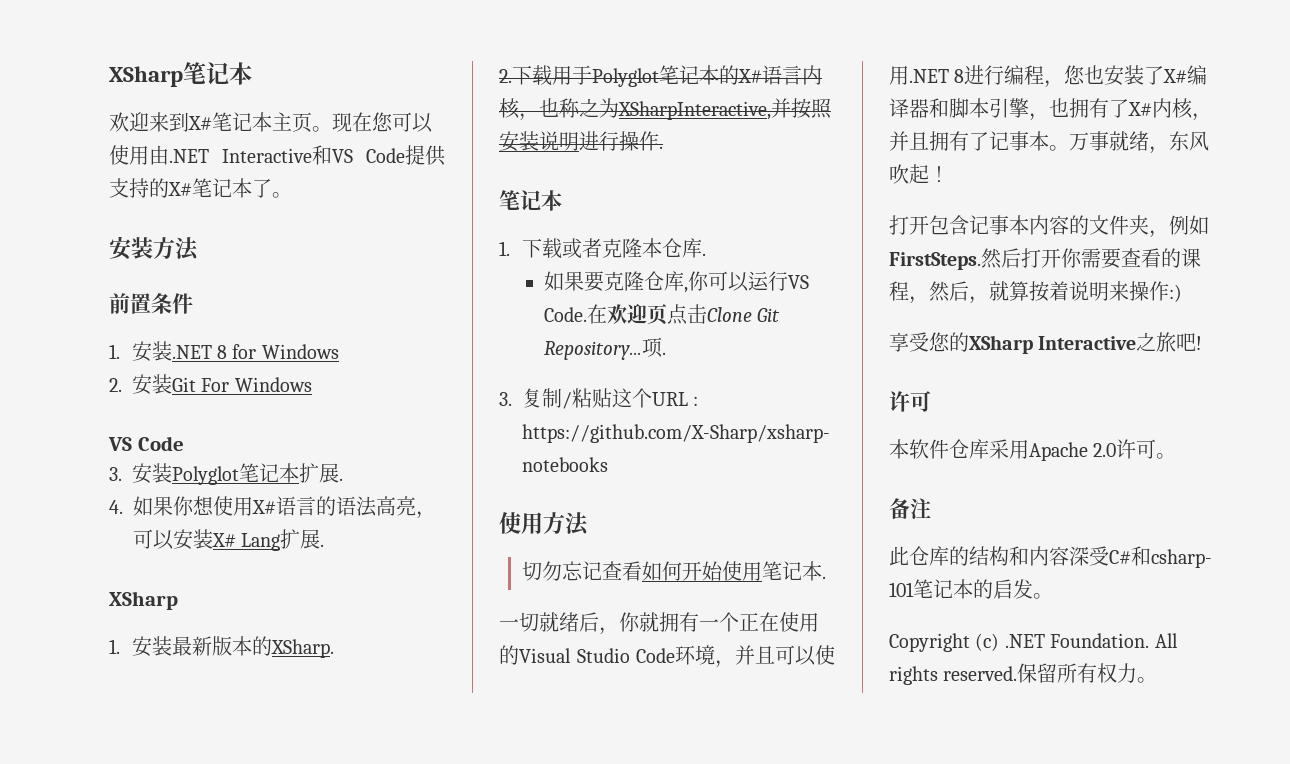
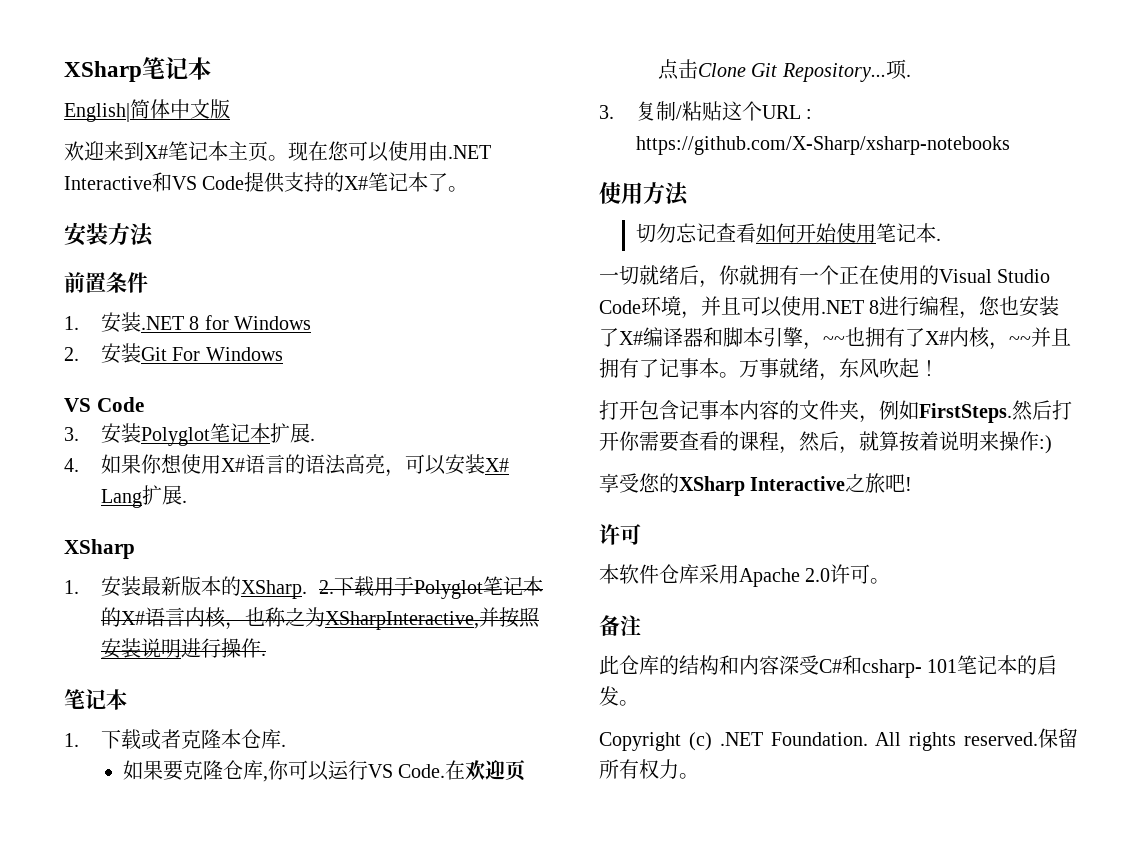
+ English|简体中文版
- 1.安装最新版本的XSharp.
- 2.下载用于Polyglot笔记本的X#语言内核，也称之为XSharpInteractive,并按照安装说明进行操作.
+ 1.安装最新版本的XSharp. 2.下载用于Polyglot笔记本的X#语言内核，也称之为XSharpInteractive,并按照安装说明进行操作.
- 一切就绪后，你就拥有一个正在使用的Visual Studio Code环境，并且可以使用.NET 8进行编程，您也安装了X#编译器和脚本引擎，也拥有了X#内核，并且拥有了记事本。
+ 一切就绪后，你就拥有一个正在使用的Visual Studio Code环境，并且可以使用.NET 8进行编程，您也安装了X#编译器和脚本引擎，~~也拥有了X#内核，~~并且拥有了记事本。

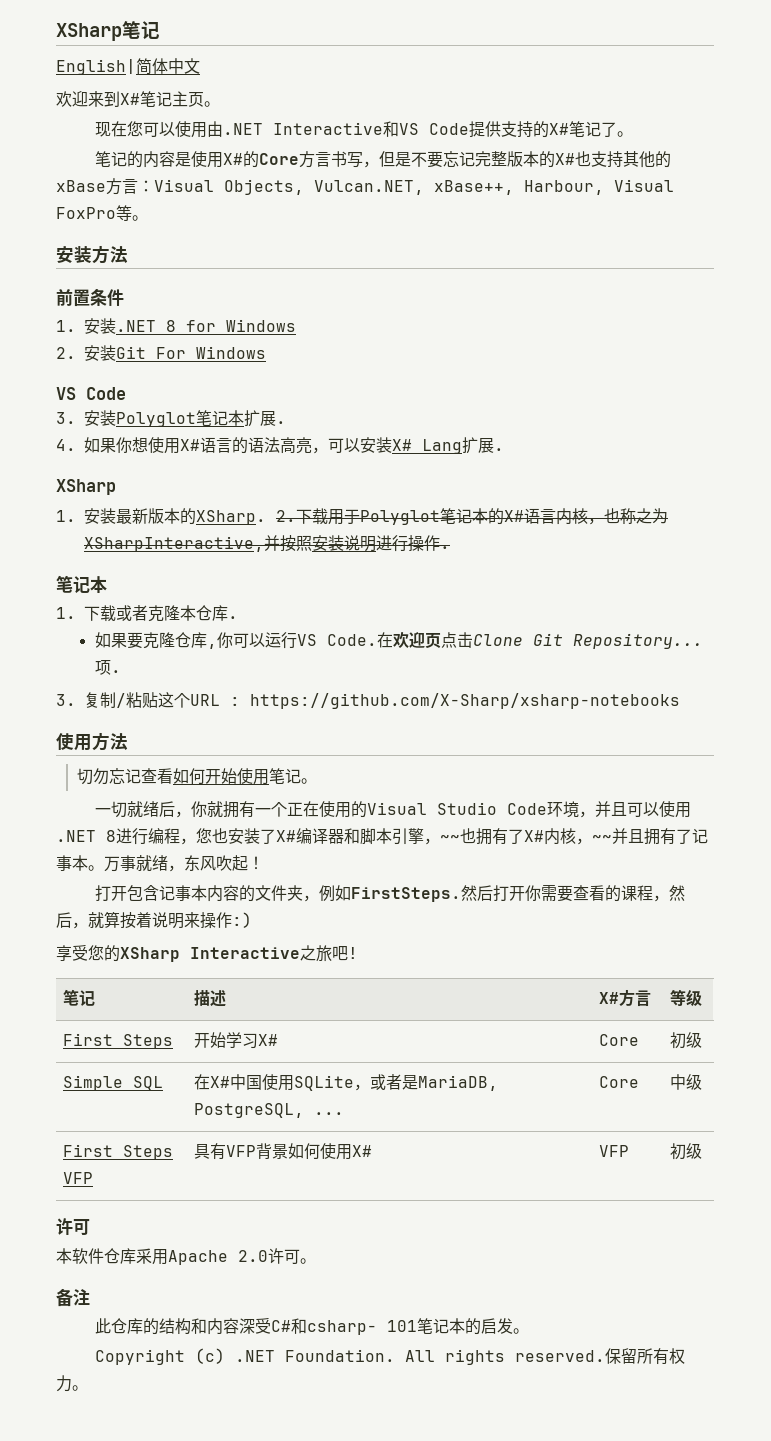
- XSharp笔记本
+ XSharp笔记
- English|简体中文版
+ English|简体中文
- 欢迎来到X#笔记本主页。现在您可以使用由.NET Interactive和VS Code提供支持的X#笔记本了。
+ 欢迎来到X#笔记主页。
+ 现在您可以使用由.NET Interactive和VS Code提供支持的X#笔记了。
+ 笔记的内容是使用X#的Core方言书写，但是不要忘记完整版本的X#也支持其他的xBase方言：Visual Objects, Vulcan.NET, xBase++, Harbour, Visual FoxPro等。
- 切勿忘记查看如何开始使用笔记本.
+ 切勿忘记查看如何开始使用笔记。
+ 笔记 | 描述 | X#方言 | 等级
+ First Steps | 开始学习X# | Core | 初级
+ Simple SQL | 在X#中国使用SQLite，或者是MariaDB, PostgreSQL, ... | Core | 中级
+ First Steps VFP | 具有VFP背景如何使用X# | VFP | 初级

